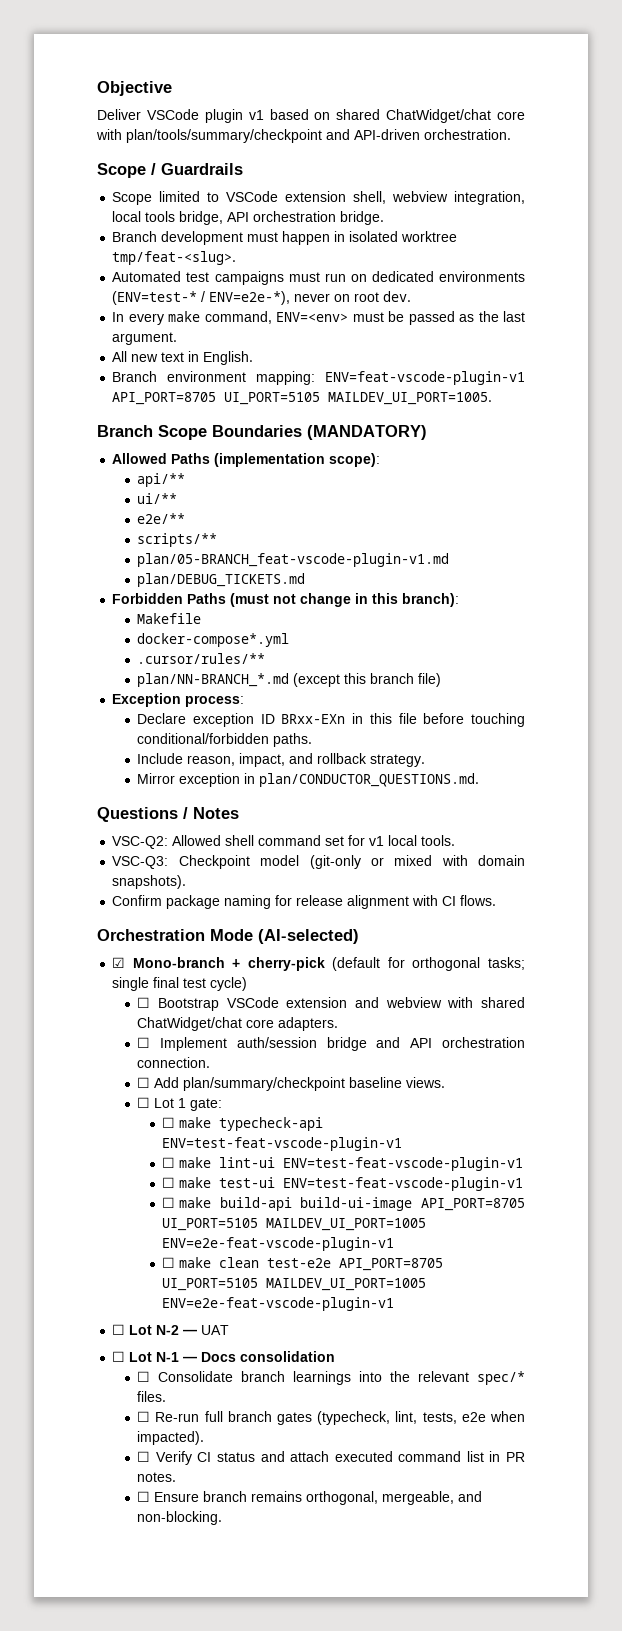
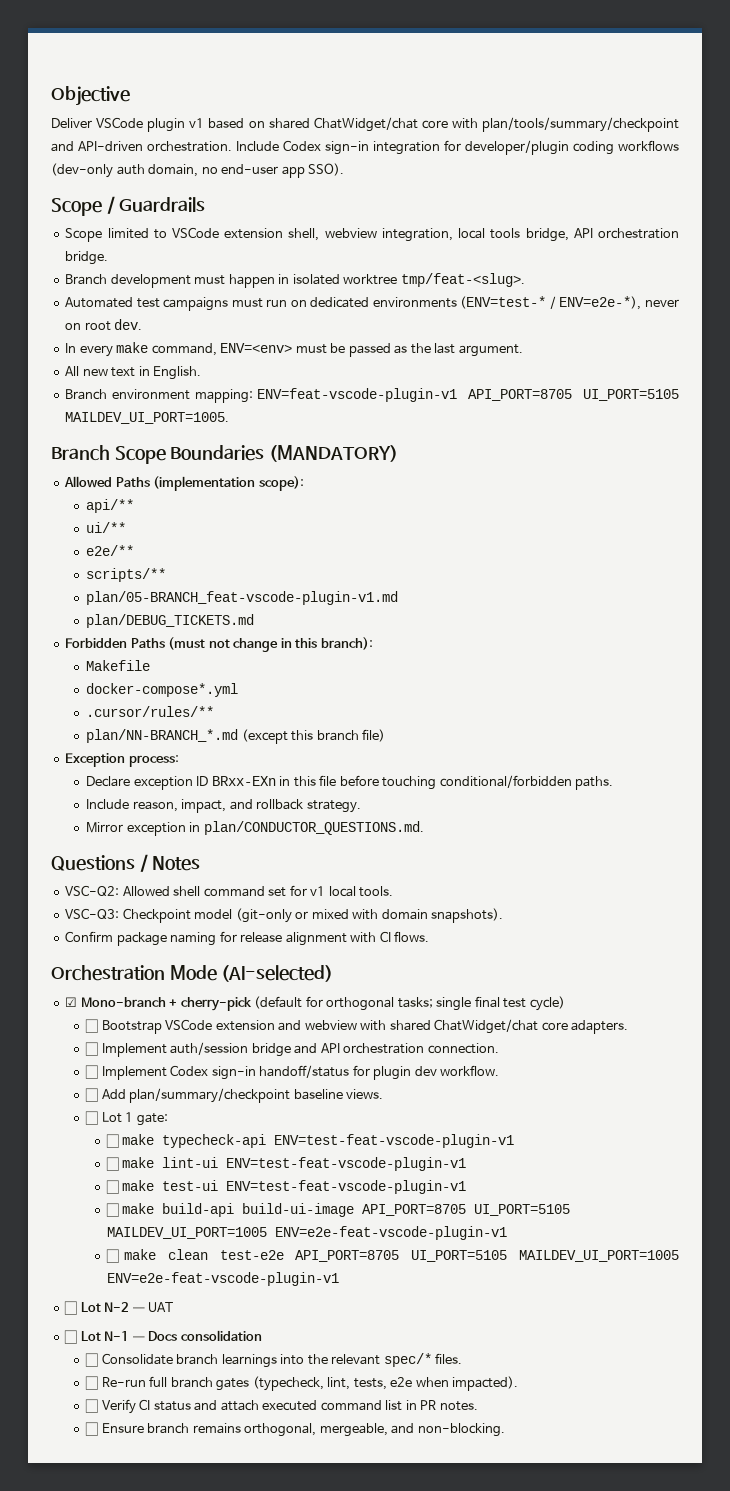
+ Include Codex sign-in integration for developer/plugin coding workflows (dev-only auth domain, no end-user app SSO).
+ ☐ Implement Codex sign-in handoff/status for plugin dev workflow.

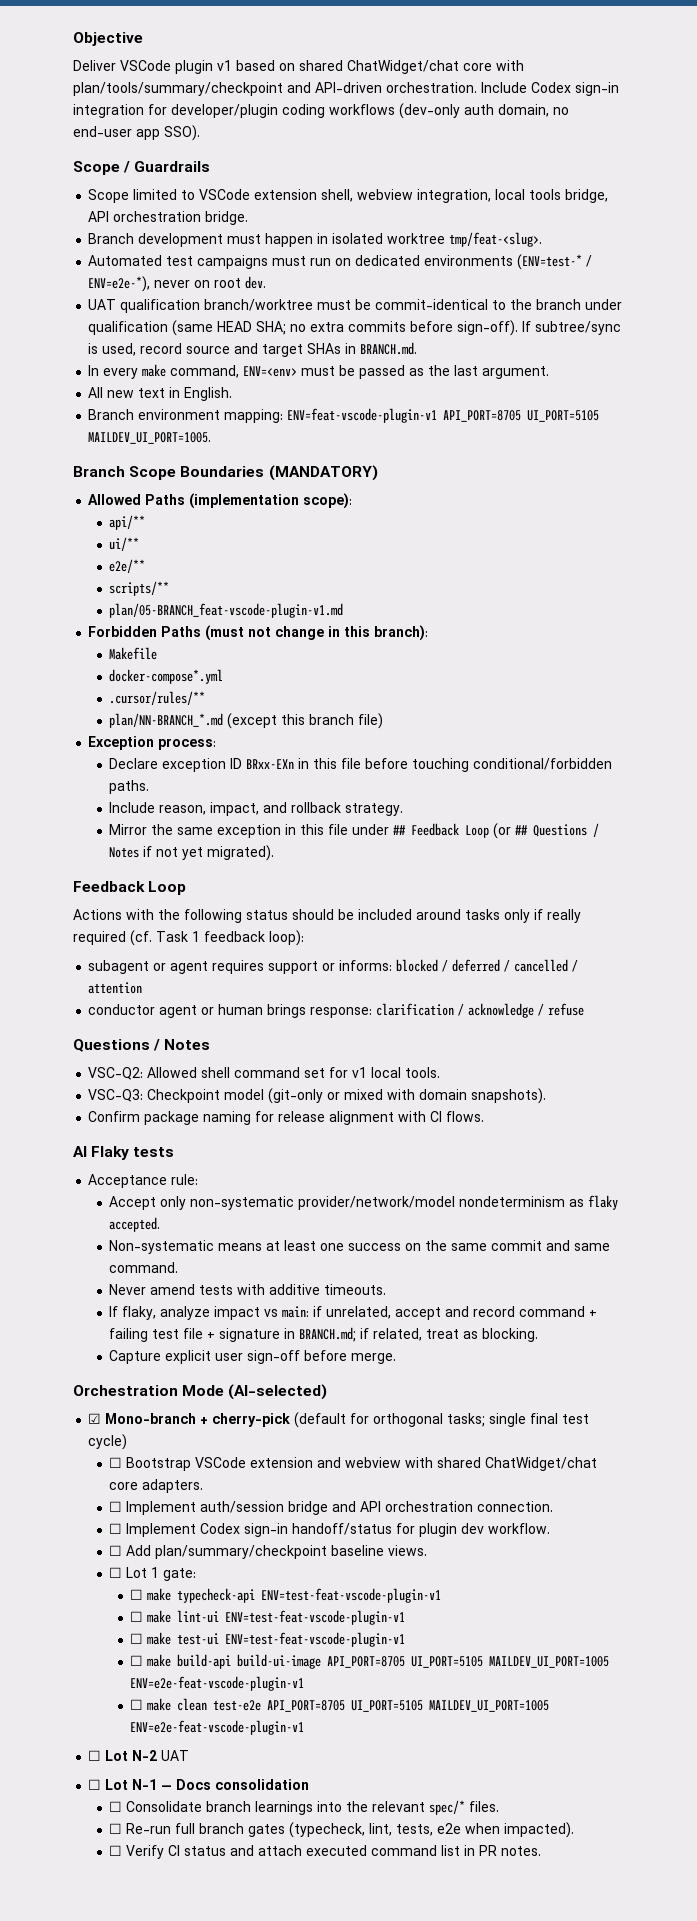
+ UAT qualification branch/worktree must be commit-identical to the branch under qualification (same HEAD SHA; no extra commits before sign-off). If subtree/sync is used, record source and target SHAs in BRANCH.md.
- plan/DEBUG_TICKETS.md
- Mirror exception in plan/CONDUCTOR_QUESTIONS.md.
+ Mirror the same exception in this file under ## Feedback Loop (or ## Questions / Notes if not yet migrated).
+ Feedback Loop
+ Actions with the following status should be included around tasks only if really required (cf. Task 1 feedback loop):
+ subagent or agent requires support or informs: blocked / deferred / cancelled / attention
+ conductor agent or human brings response: clarification / acknowledge / refuse
+ AI Flaky tests
+ Acceptance rule:
+ Accept only non-systematic provider/network/model nondeterminism as flaky accepted.
+ Non-systematic means at least one success on the same commit and same command.
+ Never amend tests with additive timeouts.
+ If flaky, analyze impact vs main: if unrelated, accept and record command + failing test file + signature in BRANCH.md; if related, treat as blocking.
+ Capture explicit user sign-off before merge.
- ☐ Lot N-2 — UAT
+ ☐ Lot N-2 UAT
- ☐ Ensure branch remains orthogonal, mergeable, and non-blocking.

